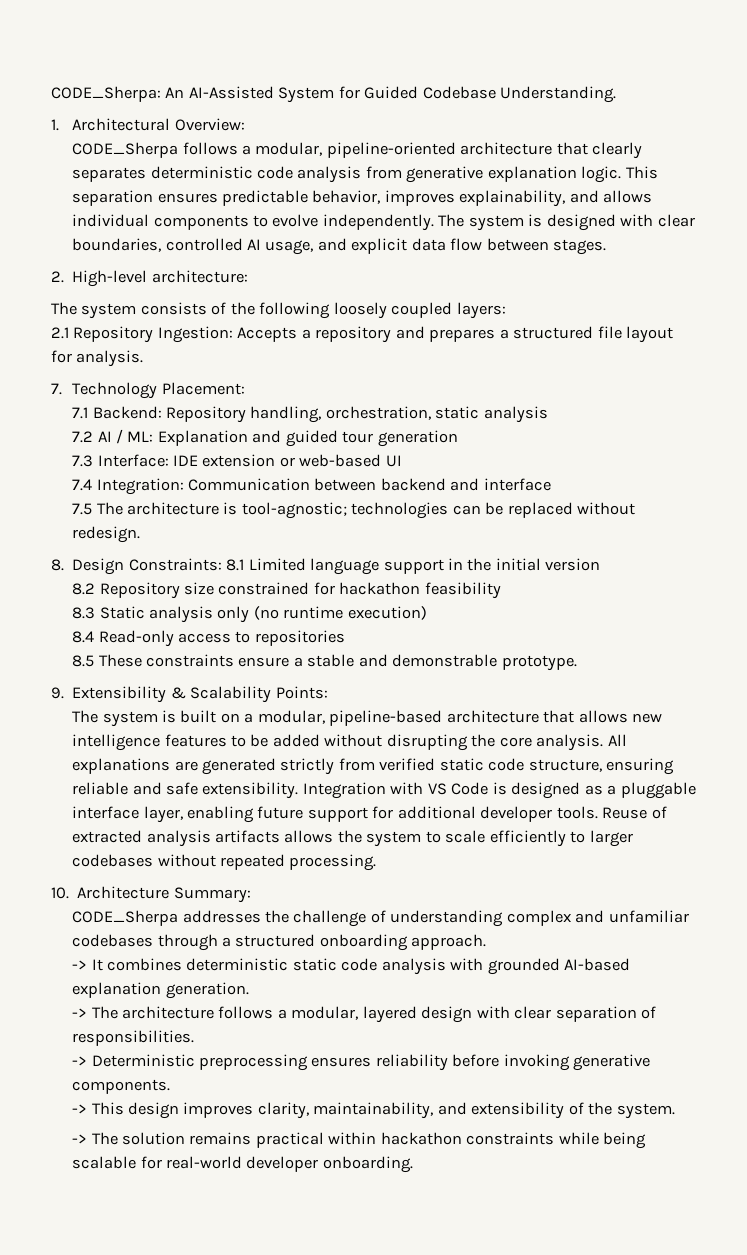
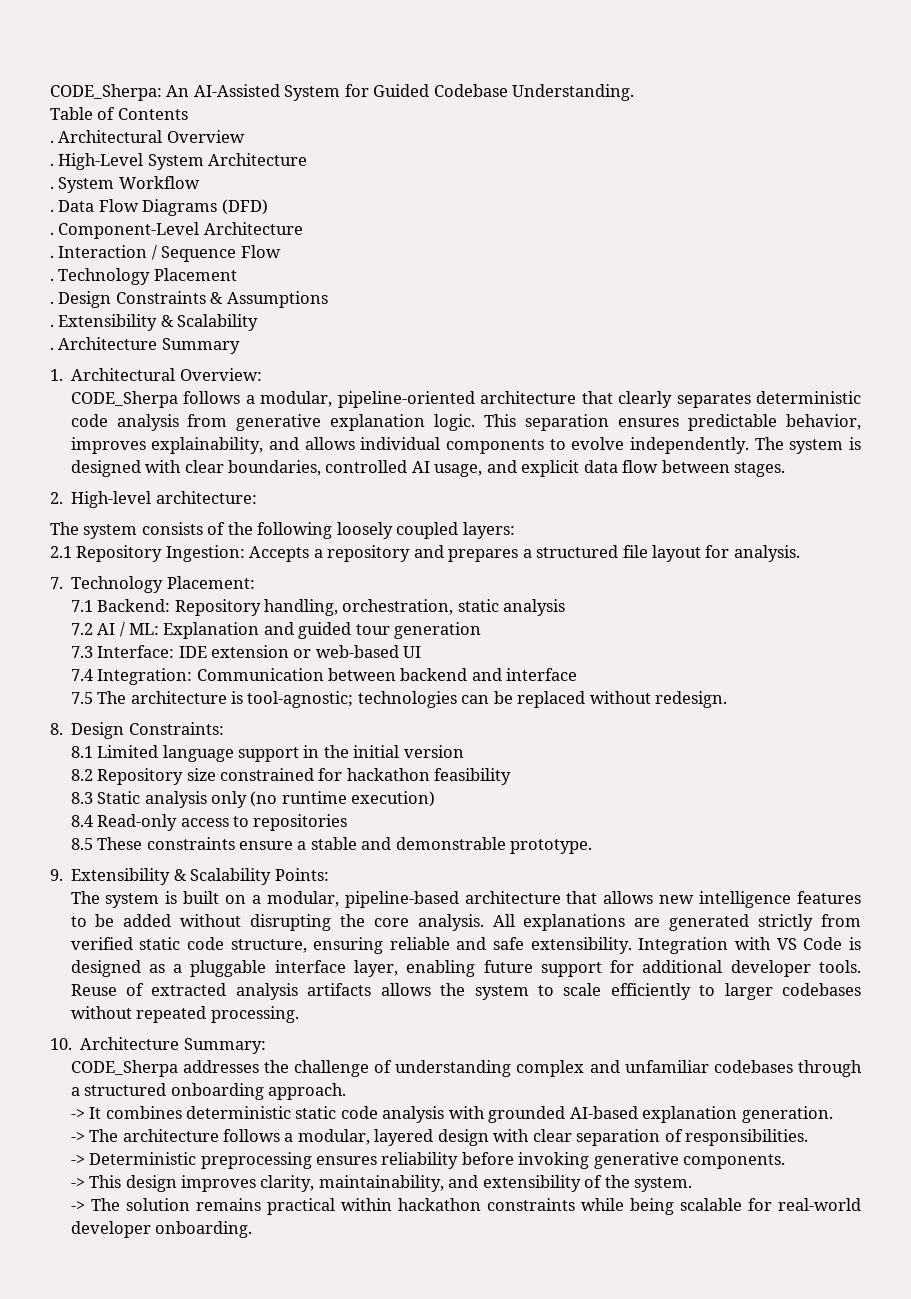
+ Table of Contents
+ . Architectural Overview
+ . High-Level System Architecture
+ . System Workflow
+ . Data Flow Diagrams (DFD)
+ . Component-Level Architecture
+ . Interaction / Sequence Flow
+ . Technology Placement
+ . Design Constraints & Assumptions
+ . Extensibility & Scalability
+ . Architecture Summary
- 8. Design Constraints: 8.1 Limited language support in the initial version
+ 8. Design Constraints:
+ 8.1 Limited language support in the initial version

